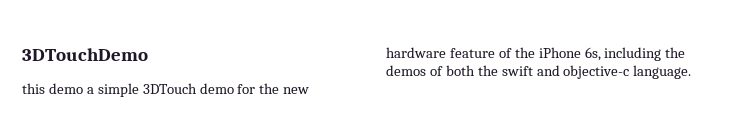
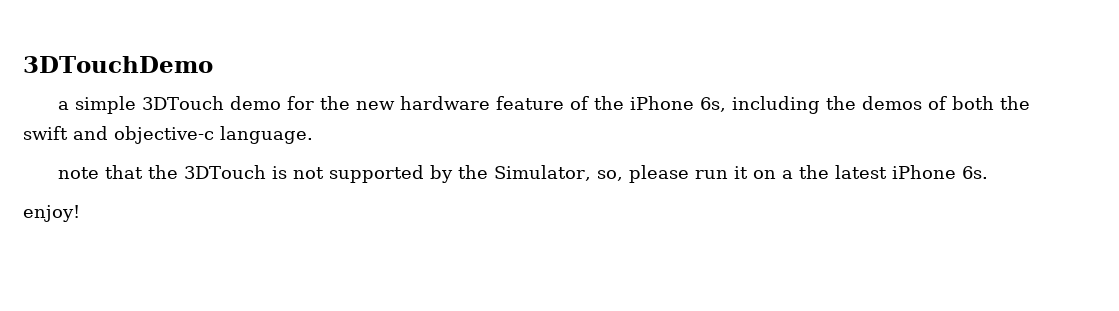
- this demo a simple 3DTouch demo for the new hardware feature of the iPhone 6s, including the demos of both the swift and objective-c language.
+ a simple 3DTouch demo for the new hardware feature of the iPhone 6s, including the demos of both the swift and objective-c language.
+ note that the 3DTouch is not supported by the Simulator, so, please run it on a the latest iPhone 6s.
+ enjoy!

